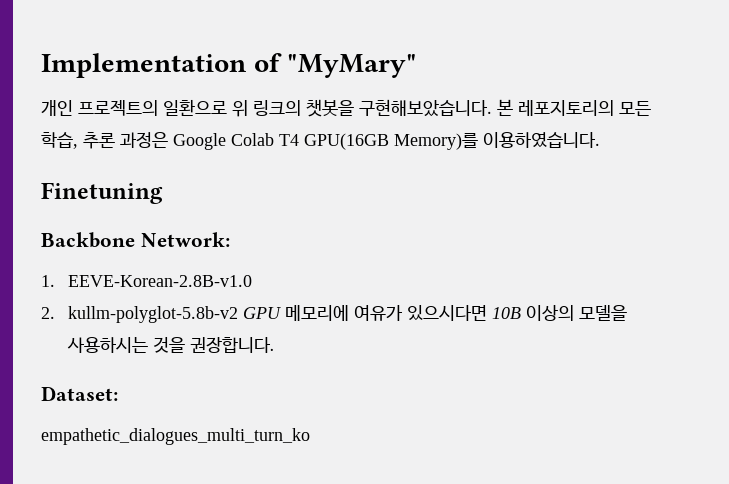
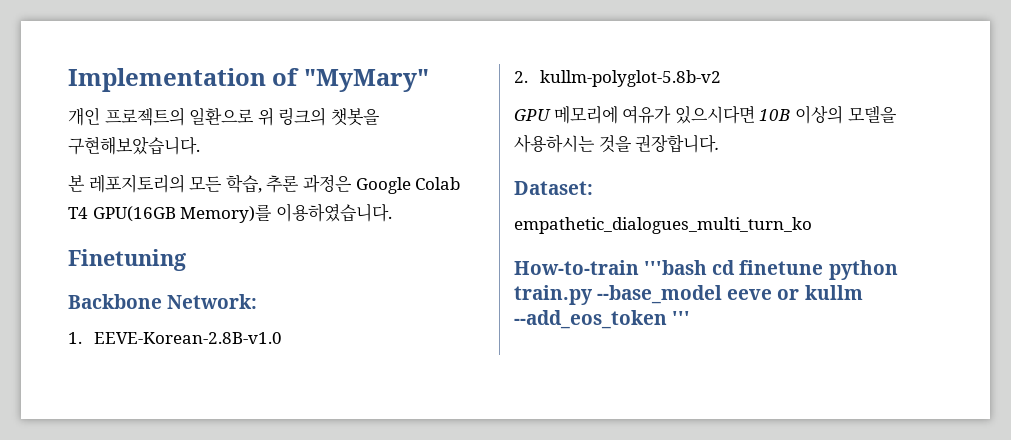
- 개인 프로젝트의 일환으로 위 링크의 챗봇을 구현해보았습니다. 본 레포지토리의 모든 학습, 추론 과정은 Google Colab T4 GPU(16GB Memory)를 이용하였습니다.
+ 개인 프로젝트의 일환으로 위 링크의 챗봇을 구현해보았습니다.
+ 본 레포지토리의 모든 학습, 추론 과정은 Google Colab T4 GPU(16GB Memory)를 이용하였습니다.
- 2. kullm-polyglot-5.8b-v2 GPU 메모리에 여유가 있으시다면 10B 이상의 모델을 사용하시는 것을 권장합니다.
+ 2. kullm-polyglot-5.8b-v2
+ GPU 메모리에 여유가 있으시다면 10B 이상의 모델을 사용하시는 것을 권장합니다.
+ How-to-train '''bash cd finetune python train.py --base_model eeve or kullm --add_eos_token '''

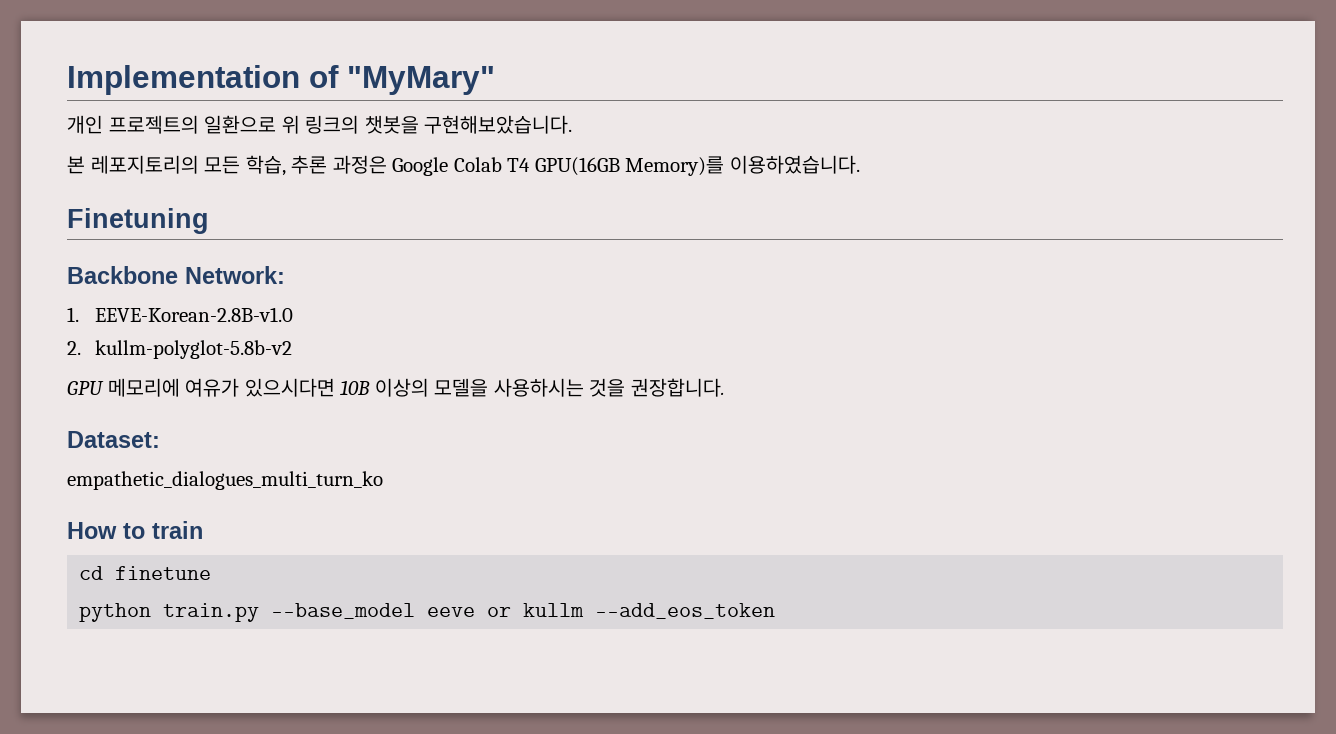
- How-to-train '''bash cd finetune python train.py --base_model eeve or kullm --add_eos_token '''
+ How to train
+ cd finetune
+ python train.py --base_model eeve or kullm --add_eos_token

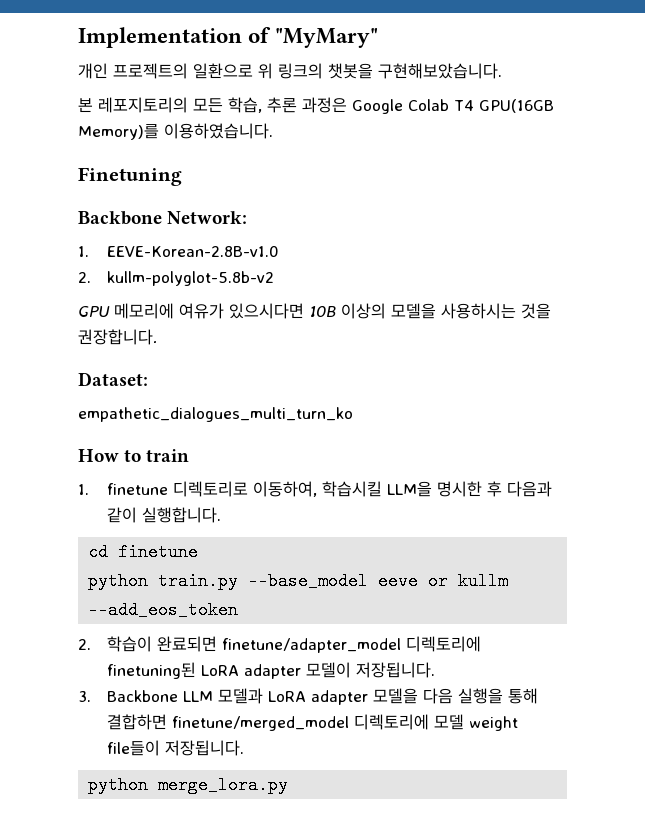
+ 1. finetune 디렉토리로 이동하여, 학습시킬 LLM을 명시한 후 다음과 같이 실행합니다.
+ 2. 학습이 완료되면 finetune/adapter_model 디렉토리에 finetuning된 LoRA adapter 모델이 저장됩니다.
+ 3. Backbone LLM 모델과 LoRA adapter 모델을 다음 실행을 통해 결합하면 finetune/merged_model 디렉토리에 모델 weight file들이 저장됩니다.
+ python merge_lora.py

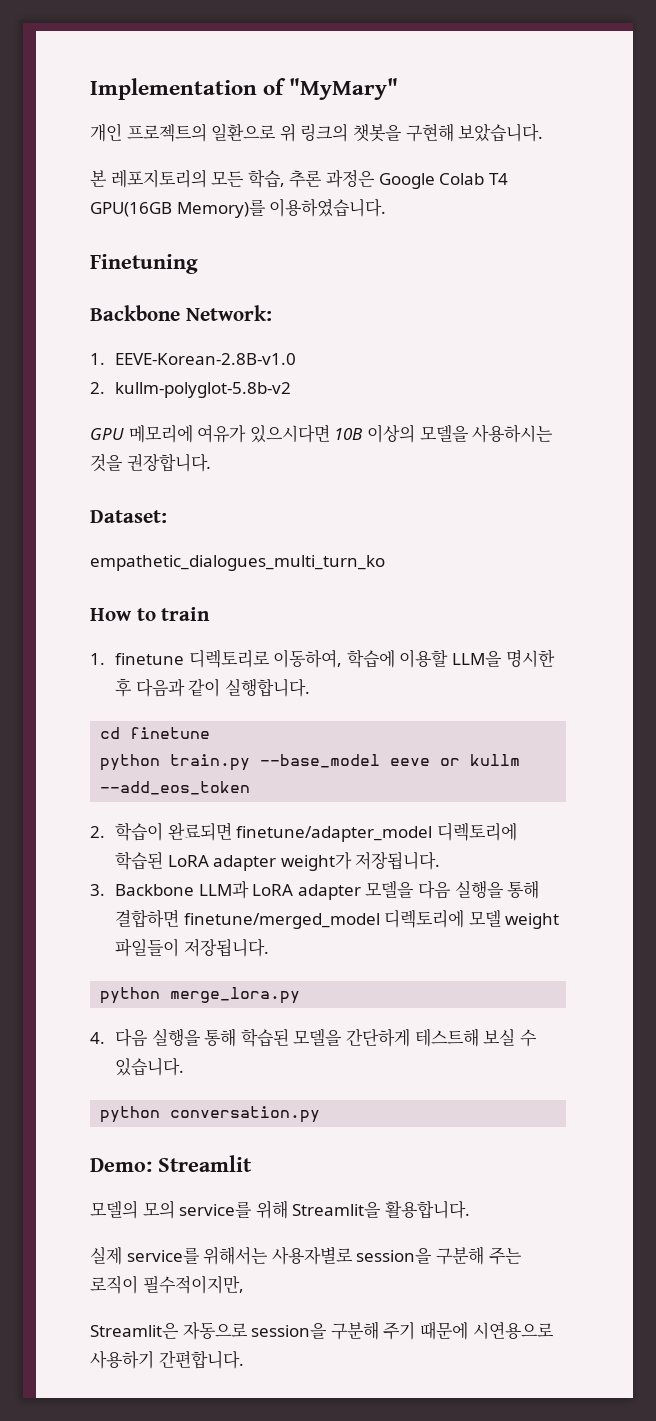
- 개인 프로젝트의 일환으로 위 링크의 챗봇을 구현해보았습니다.
+ 개인 프로젝트의 일환으로 위 링크의 챗봇을 구현해 보았습니다.
- 1. finetune 디렉토리로 이동하여, 학습시킬 LLM을 명시한 후 다음과 같이 실행합니다.
+ 1. finetune 디렉토리로 이동하여, 학습에 이용할 LLM을 명시한 후 다음과 같이 실행합니다.
- 2. 학습이 완료되면 finetune/adapter_model 디렉토리에 finetuning된 LoRA adapter 모델이 저장됩니다.
+ 2. 학습이 완료되면 finetune/adapter_model 디렉토리에 학습된 LoRA adapter weight가 저장됩니다.
- 3. Backbone LLM 모델과 LoRA adapter 모델을 다음 실행을 통해 결합하면 finetune/merged_model 디렉토리에 모델 weight file들이 저장됩니다.
+ 3. Backbone LLM과 LoRA adapter 모델을 다음 실행을 통해 결합하면 finetune/merged_model 디렉토리에 모델 weight 파일들이 저장됩니다.
+ 4. 다음 실행을 통해 학습된 모델을 간단하게 테스트해 보실 수 있습니다.
+ python conversation.py
+ Demo: Streamlit
+ 모델의 모의 service를 위해 Streamlit을 활용합니다.
+ 실제 service를 위해서는 사용자별로 session을 구분해 주는 로직이 필수적이지만,
+ Streamlit은 자동으로 session을 구분해 주기 때문에 시연용으로 사용하기 간편합니다.

